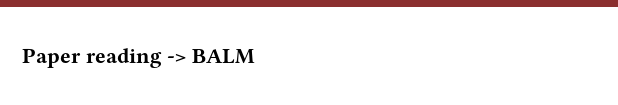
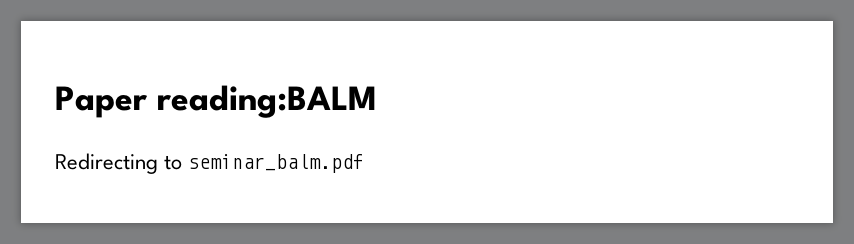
- Paper reading -> BALM
+ Paper reading:BALM
+ Redirecting to seminar_balm.pdf

